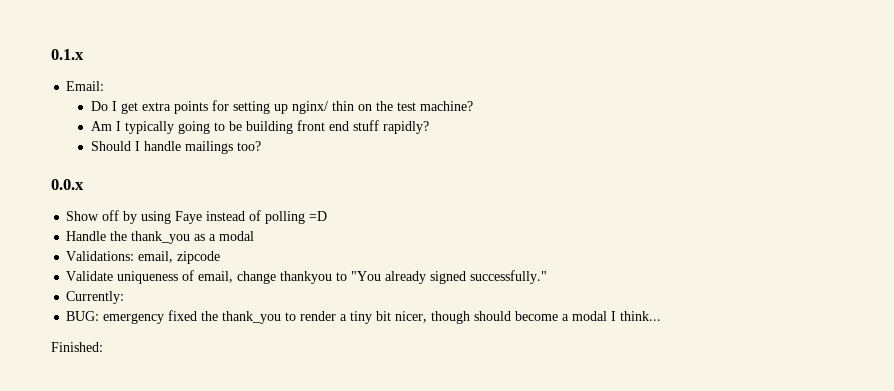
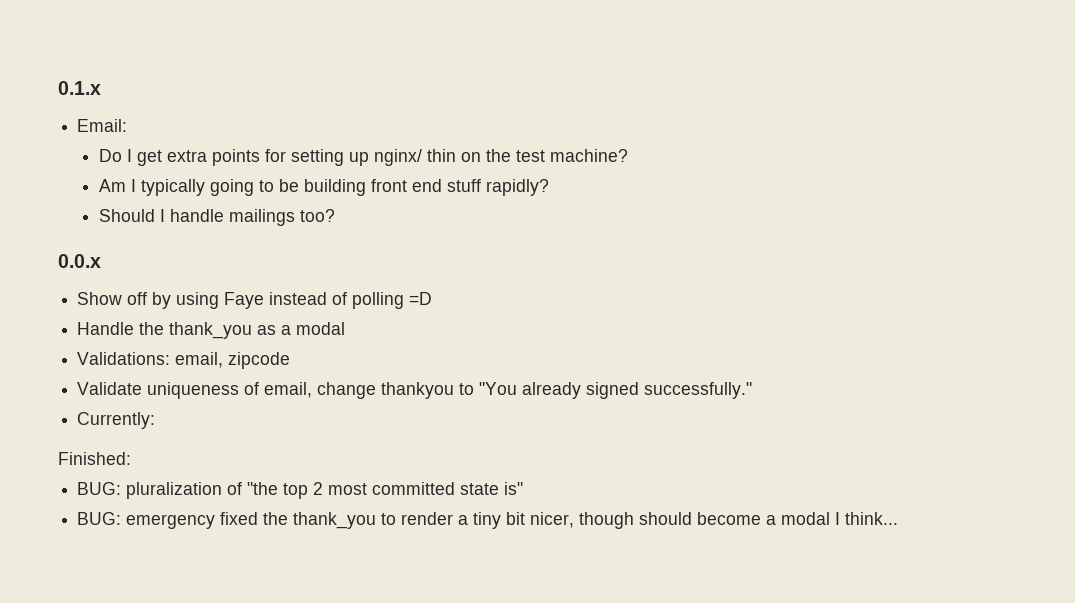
+ Finished:
+ BUG: pluralization of "the top 2 most committed state is"
- Finished:

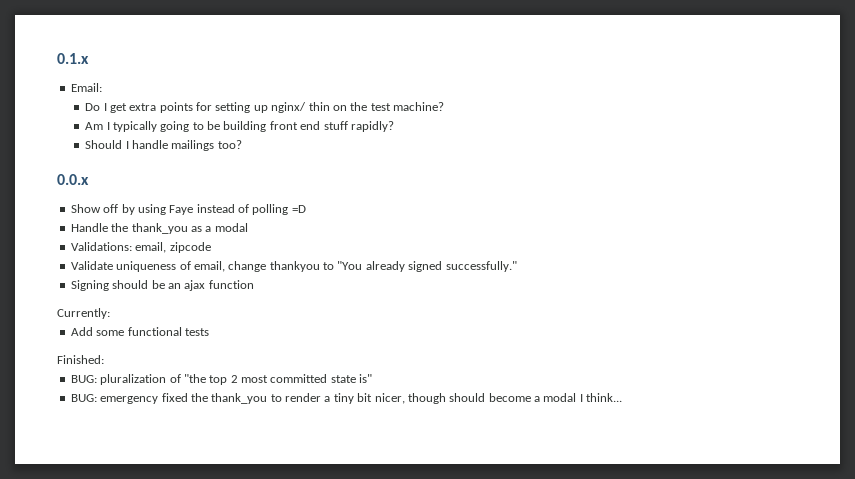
+ Signing should be an ajax function
  Currently:
+ Add some functional tests

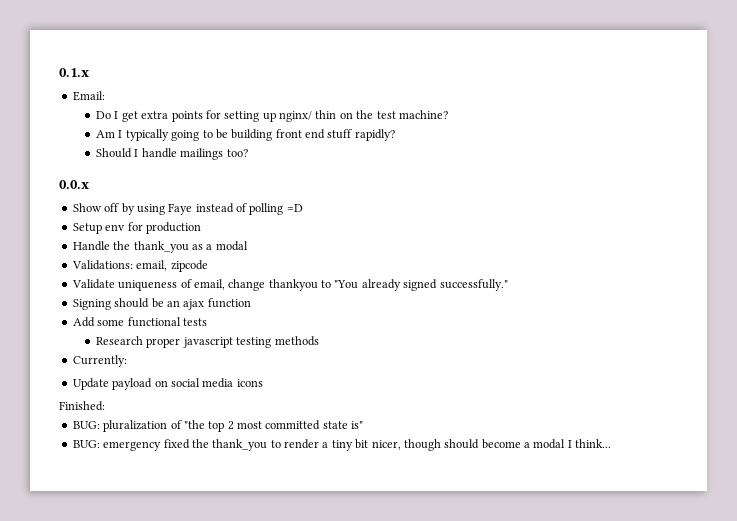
+ Setup env for production
- Currently:
+ Research proper javascript testing methods
+ Currently:
+ Update payload on social media icons

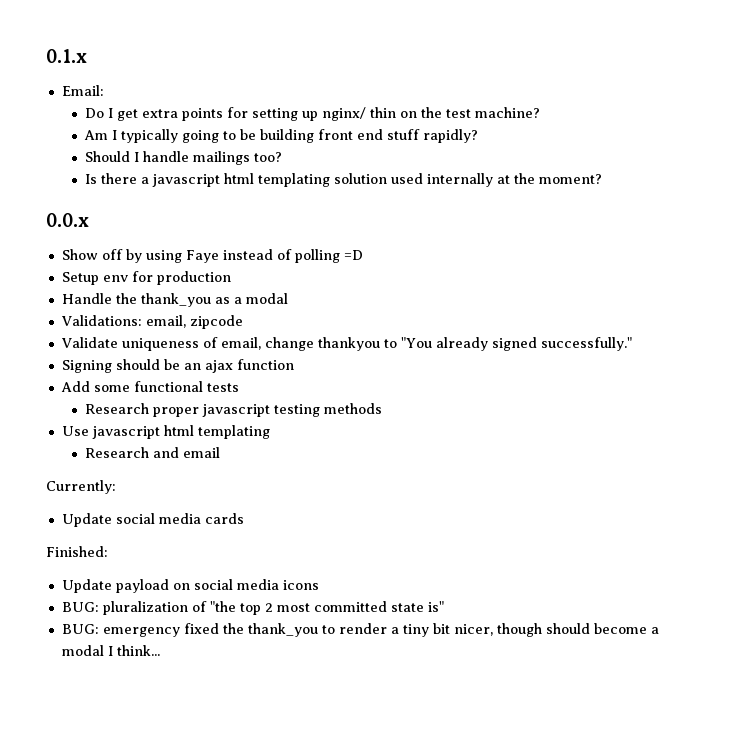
+ Is there a javascript html templating solution used internally at the moment?
+ Use javascript html templating
+ Research and email
  Currently:
+ Update social media cards
+ Finished:
- Finished:

